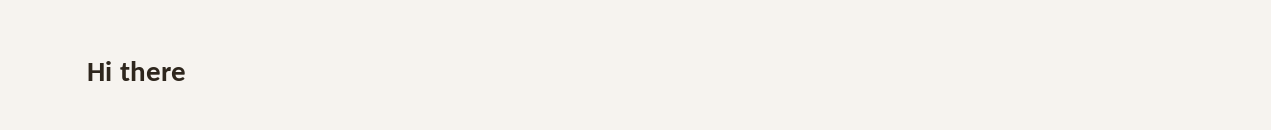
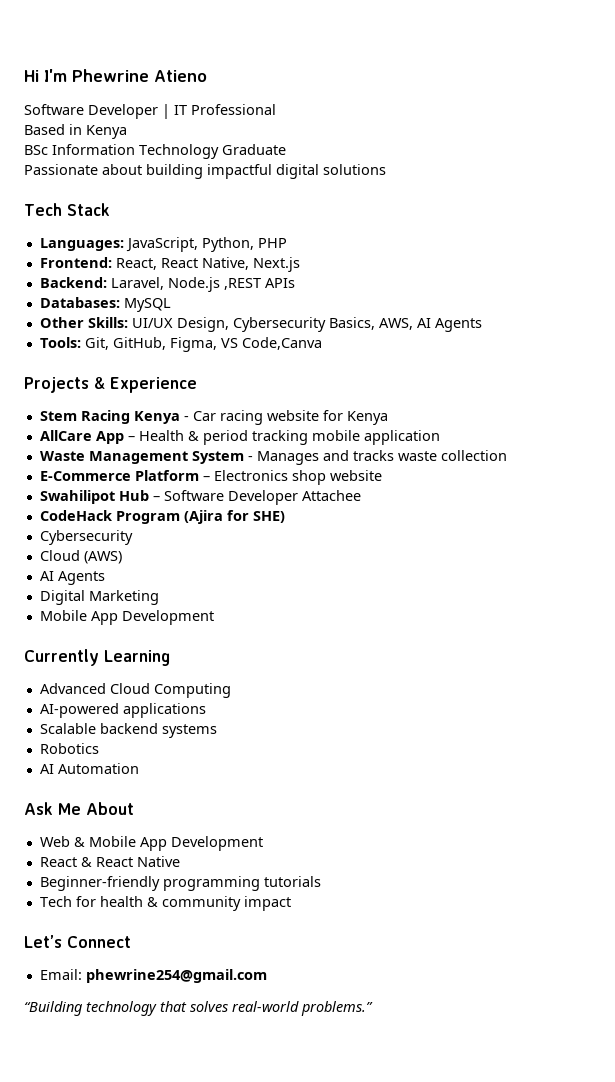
- Hi there
+ Hi I'm Phewrine Atieno
+ Software Developer | IT Professional
+ Based in Kenya
+ BSc Information Technology Graduate
+ Passionate about building impactful digital solutions
+ Tech Stack
+ Languages: JavaScript, Python, PHP
+ Frontend: React, React Native, Next.js
+ Backend: Laravel, Node.js ,REST APIs
+ Databases: MySQL
+ Other Skills: UI/UX Design, Cybersecurity Basics, AWS, AI Agents
+ Tools: Git, GitHub, Figma, VS Code,Canva
+ Projects & Experience
+ Stem Racing Kenya - Car racing website for Kenya
+ AllCare App – Health & period tracking mobile application
+ Waste Management System - Manages and tracks waste collection
+ E-Commerce Platform – Electronics shop website
+ Swahilipot Hub – Software Developer Attachee
+ CodeHack Program (Ajira for SHE)
+ Cybersecurity
+ Cloud (AWS)
+ AI Agents
+ Digital Marketing
+ Mobile App Development
+ Currently Learning
+ Advanced Cloud Computing
+ AI-powered applications
+ Scalable backend systems
+ Robotics
+ AI Automation
+ Ask Me About
+ Web & Mobile App Development
+ React & React Native
+ Beginner-friendly programming tutorials
+ Tech for health & community impact
+ Let’s Connect
+ Email: phewrine254@gmail.com
+ “Building technology that solves real-world problems.”

